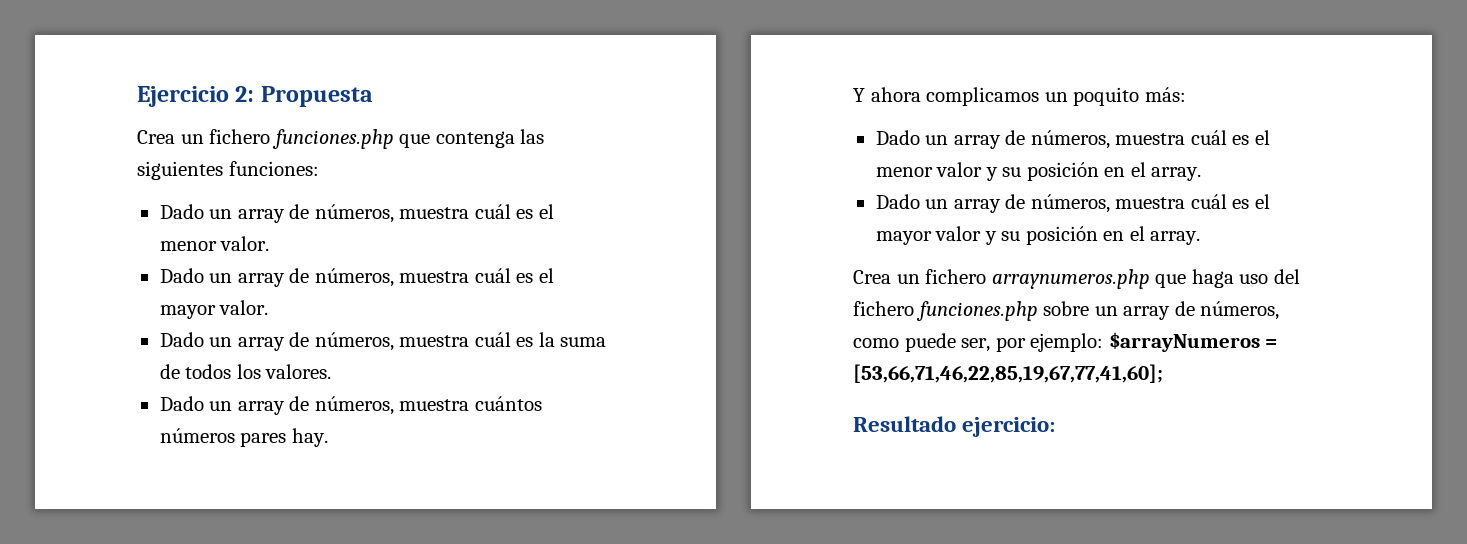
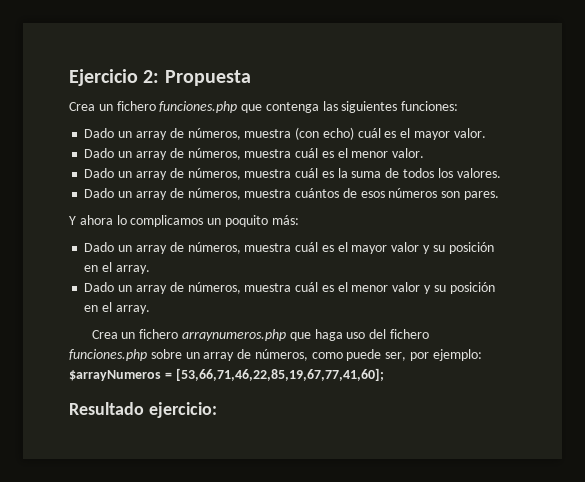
- Dado un array de números, muestra cuál es el menor valor.
+ Dado un array de números, muestra (con echo) cuál es el mayor valor.
- Dado un array de números, muestra cuál es el mayor valor.
+ Dado un array de números, muestra cuál es el menor valor.
- Dado un array de números, muestra cuántos números pares hay.
+ Dado un array de números, muestra cuántos de esos números son pares.
- Y ahora complicamos un poquito más:
+ Y ahora lo complicamos un poquito más:
- Dado un array de números, muestra cuál es el menor valor y su posición en el array.
+ Dado un array de números, muestra cuál es el mayor valor y su posición en el array.
- Dado un array de números, muestra cuál es el mayor valor y su posición en el array.
+ Dado un array de números, muestra cuál es el menor valor y su posición en el array.

